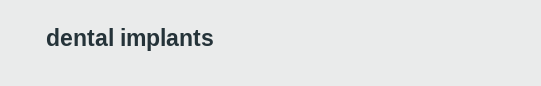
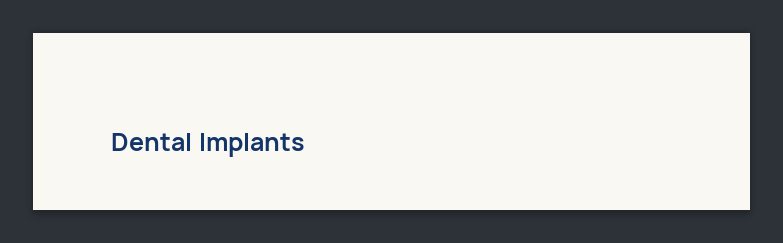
- dental implants
+ Dental Implants

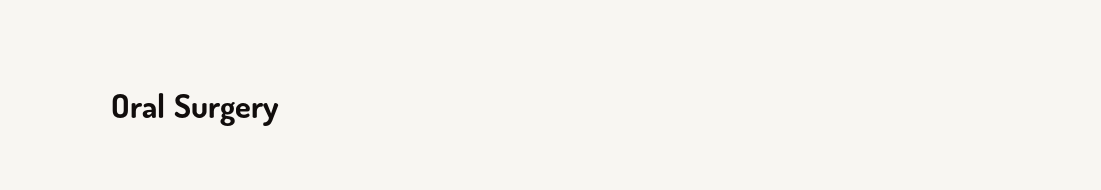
- Dental Implants
+ Oral Surgery

